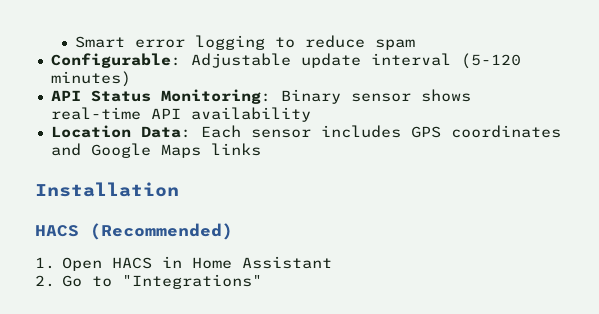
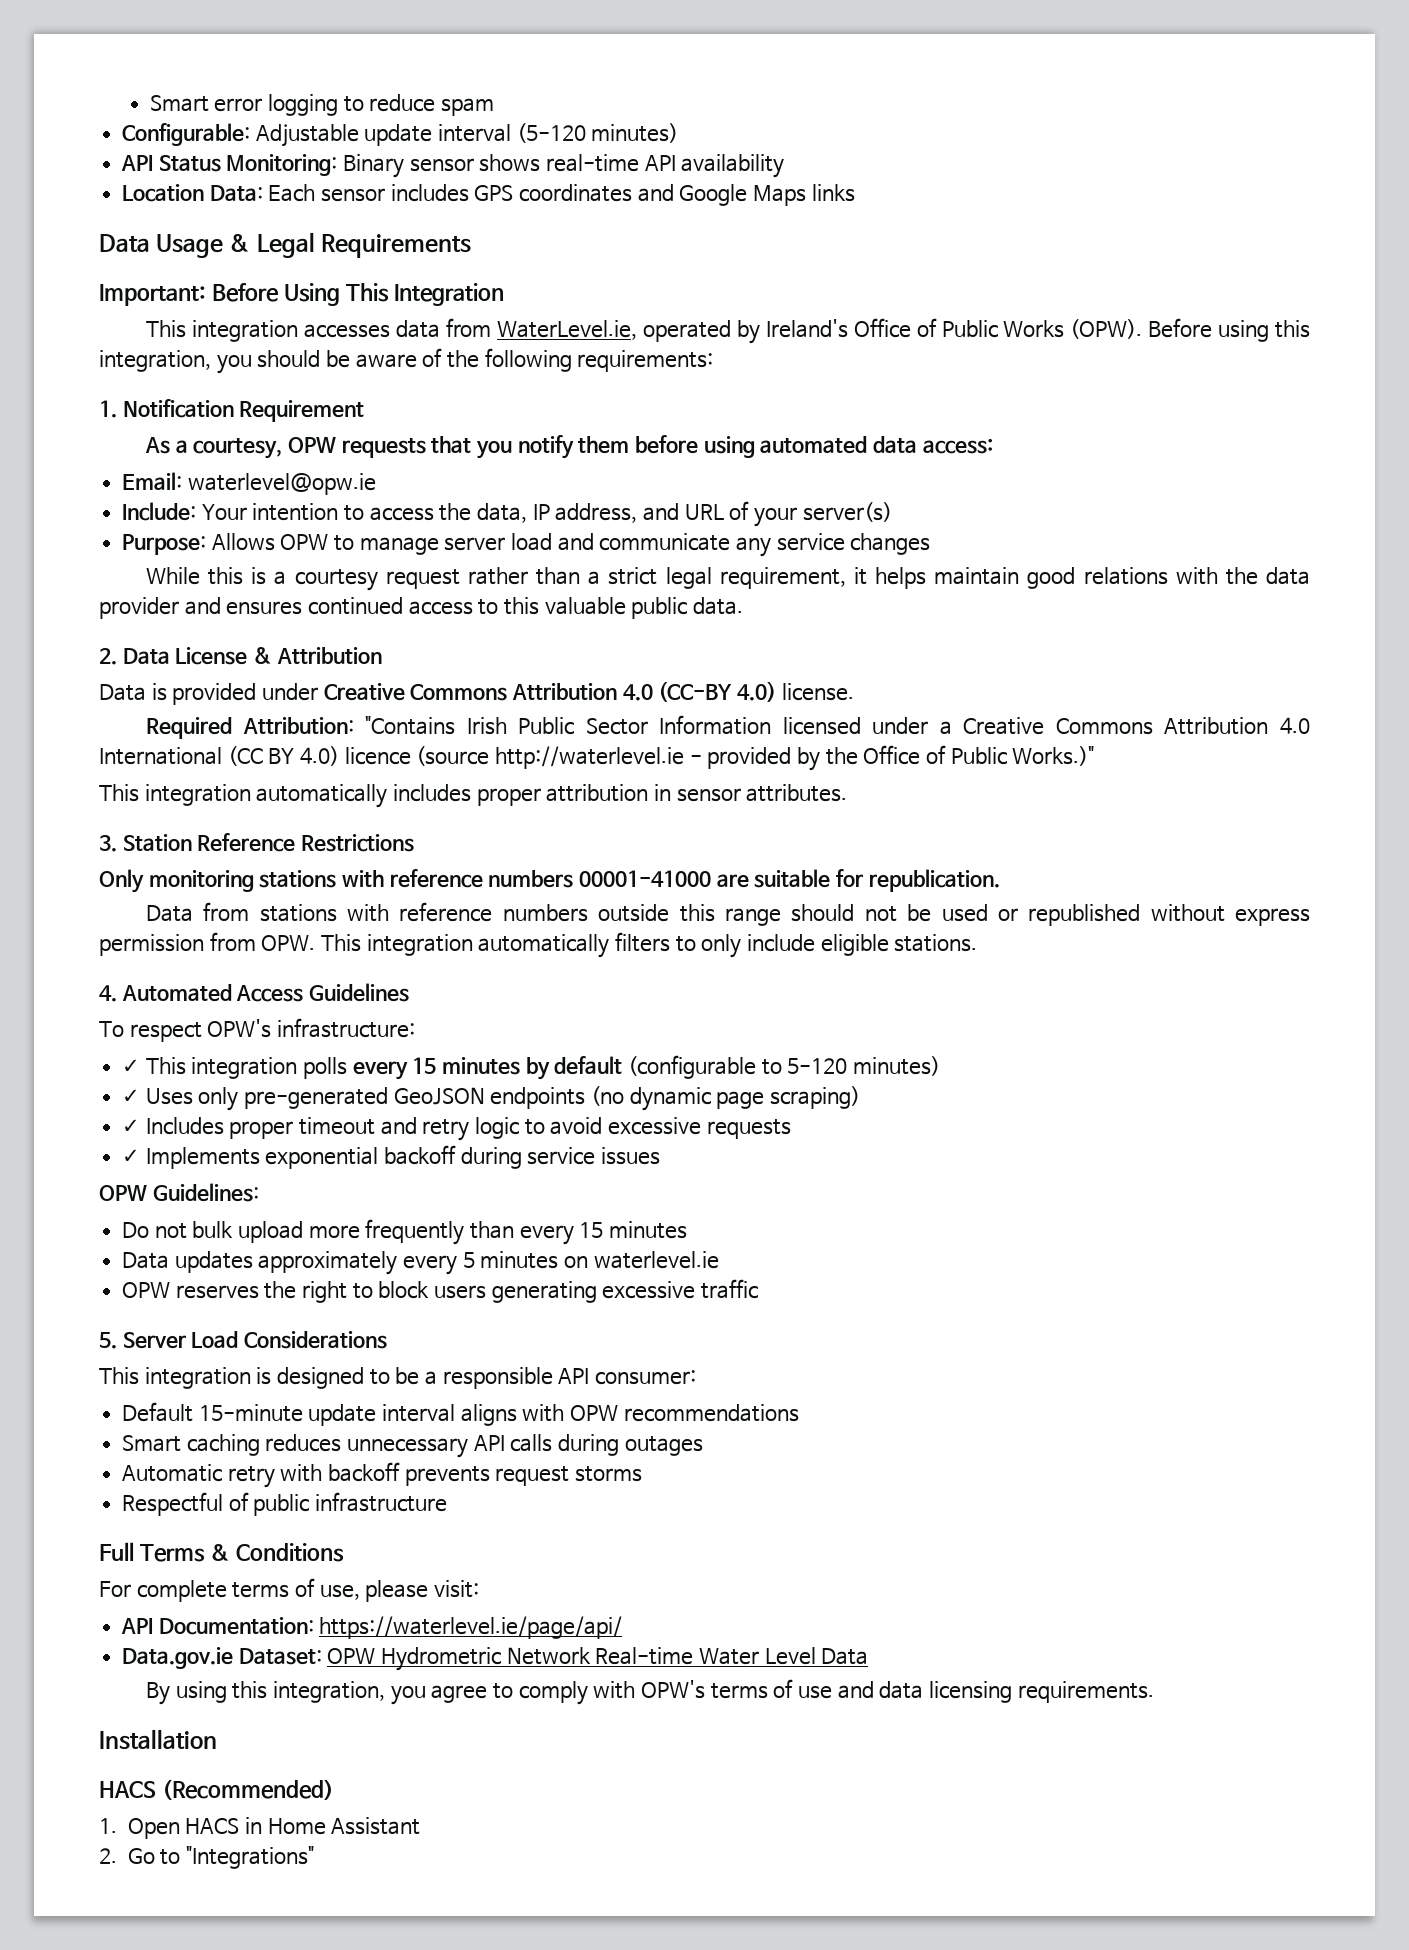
+ Data Usage & Legal Requirements
+ Important: Before Using This Integration
+ This integration accesses data from WaterLevel.ie, operated by Ireland's Office of Public Works (OPW). Before using this integration, you should be aware of the following requirements:
+ 1. Notification Requirement
+ As a courtesy, OPW requests that you notify them before using automated data access:
+ Email: waterlevel@opw.ie
+ Include: Your intention to access the data, IP address, and URL of your server(s)
+ Purpose: Allows OPW to manage server load and communicate any service changes
+ While this is a courtesy request rather than a strict legal requirement, it helps maintain good relations with the data provider and ensures continued access to this valuable public data.
+ 2. Data License & Attribution
+ Data is provided under Creative Commons Attribution 4.0 (CC-BY 4.0) license.
+ Required Attribution: "Contains Irish Public Sector Information licensed under a Creative Commons Attribution 4.0 International (CC BY 4.0) licence (source http://waterlevel.ie - provided by the Office of Public Works.)"
+ This integration automatically includes proper attribution in sensor attributes.
+ 3. Station Reference Restrictions
+ Only monitoring stations with reference numbers 00001-41000 are suitable for republication.
+ Data from stations with reference numbers outside this range should not be used or republished without express permission from OPW. This integration automatically filters to only include eligible stations.
+ 4. Automated Access Guidelines
+ To respect OPW's infrastructure:
+ ✓ This integration polls every 15 minutes by default (configurable to 5-120 minutes)
+ ✓ Uses only pre-generated GeoJSON endpoints (no dynamic page scraping)
+ ✓ Includes proper timeout and retry logic to avoid excessive requests
+ ✓ Implements exponential backoff during service issues
+ OPW Guidelines:
+ Do not bulk upload more frequently than every 15 minutes
+ Data updates approximately every 5 minutes on waterlevel.ie
+ OPW reserves the right to block users generating excessive traffic
+ 5. Server Load Considerations
+ This integration is designed to be a responsible API consumer:
+ Default 15-minute update interval aligns with OPW recommendations
+ Smart caching reduces unnecessary API calls during outages
+ Automatic retry with backoff prevents request storms
+ Respectful of public infrastructure
+ Full Terms & Conditions
+ For complete terms of use, please visit:
+ API Documentation: https://waterlevel.ie/page/api/
+ Data.gov.ie Dataset: OPW Hydrometric Network Real-time Water Level Data
+ By using this integration, you agree to comply with OPW's terms of use and data licensing requirements.

